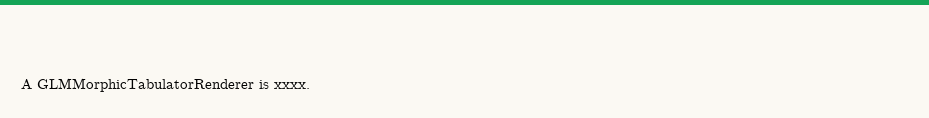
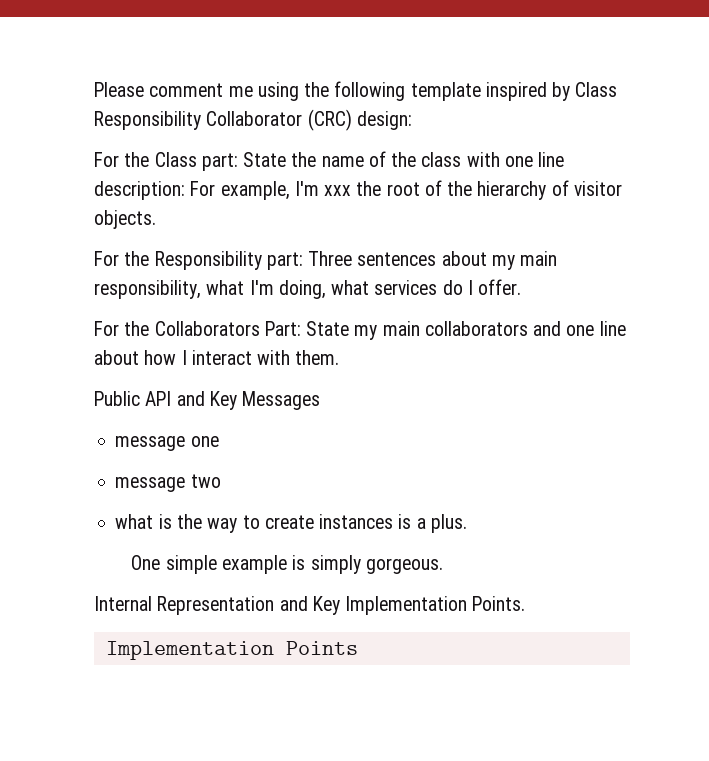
- A GLMMorphicTabulatorRenderer is xxxx.
+ Please comment me using the following template inspired by Class Responsibility Collaborator (CRC) design:
+ For the Class part: State the name of the class with one line description: For example, I'm xxx the root of the hierarchy of visitor objects.
+ For the Responsibility part: Three sentences about my main responsibility, what I'm doing, what services do I offer.
+ For the Collaborators Part: State my main collaborators and one line about how I interact with them.
+ Public API and Key Messages
+ message one
+ message two
+ what is the way to create instances is a plus.
+ One simple example is simply gorgeous.
+ Internal Representation and Key Implementation Points.
+ Implementation Points

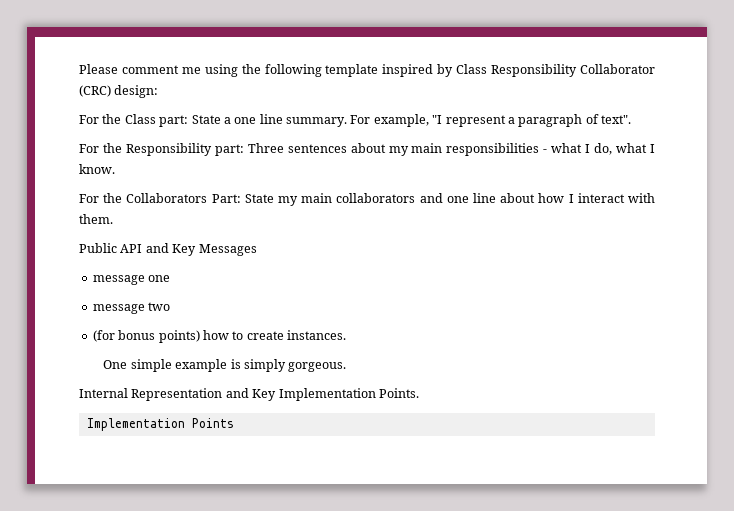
- For the Class part: State the name of the class with one line description: For example, I'm xxx the root of the hierarchy of visitor objects.
+ For the Class part: State a one line summary. For example, "I represent a paragraph of text".
- For the Responsibility part: Three sentences about my main responsibility, what I'm doing, what services do I offer.
+ For the Responsibility part: Three sentences about my main responsibilities - what I do, what I know.
- what is the way to create instances is a plus.
+ (for bonus points) how to create instances.

